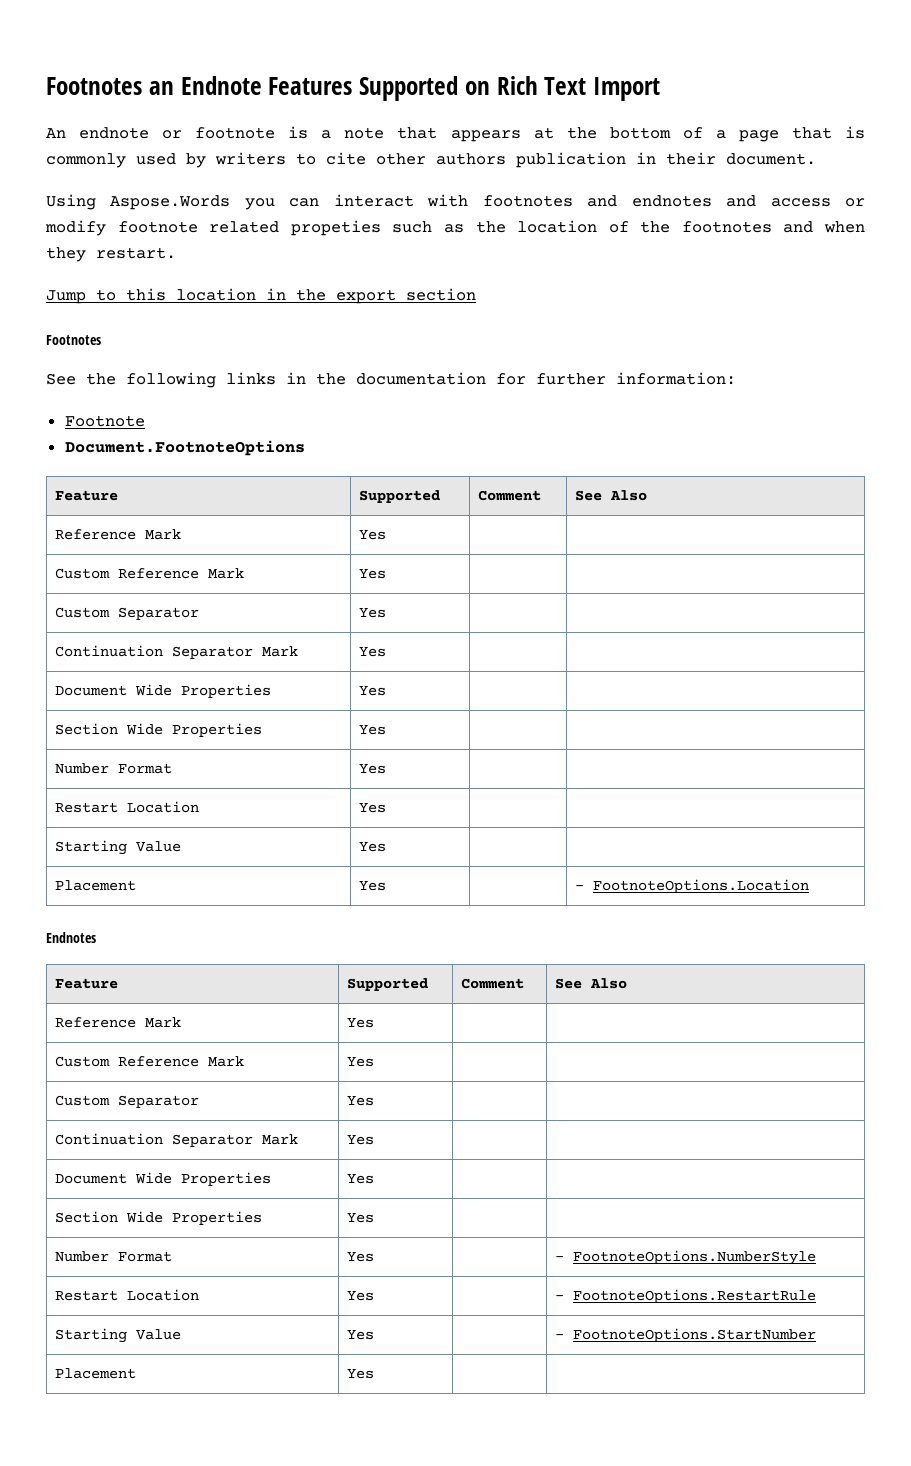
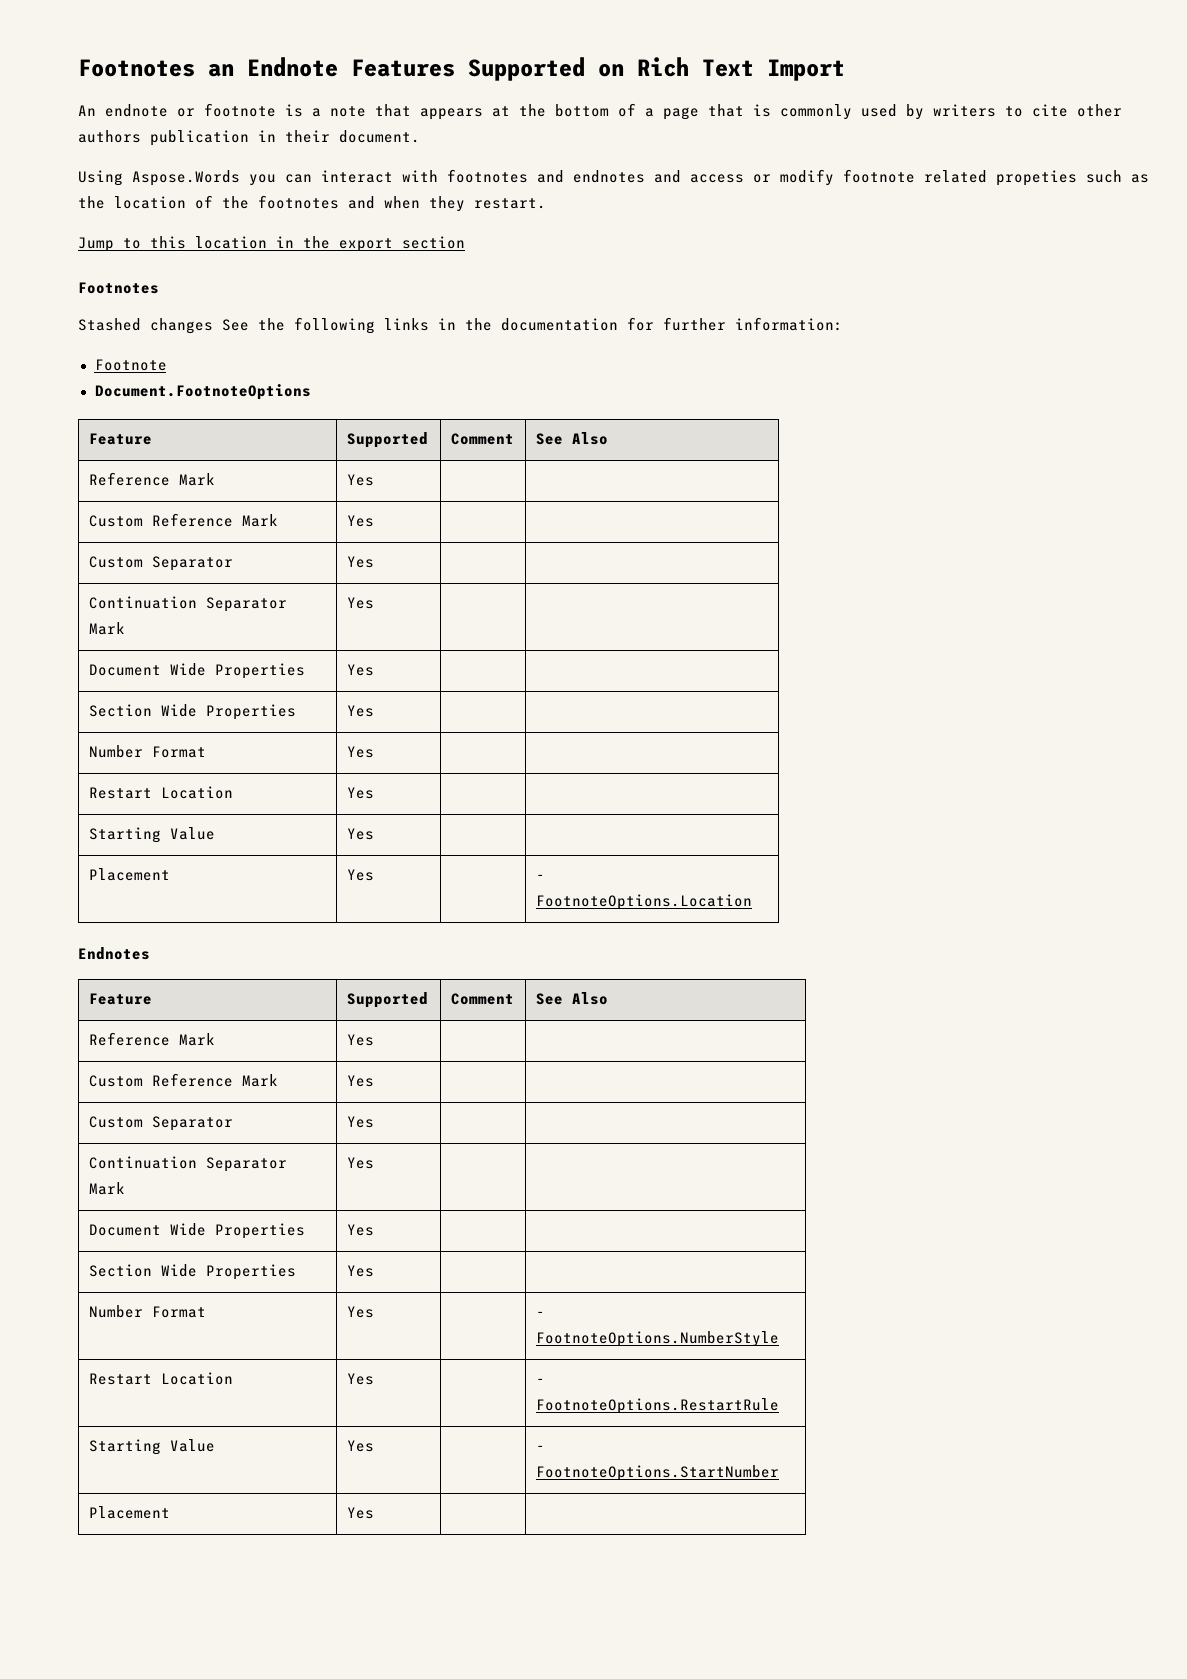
- See the following links in the documentation for further information:
+ Stashed changes See the following links in the documentation for further information:

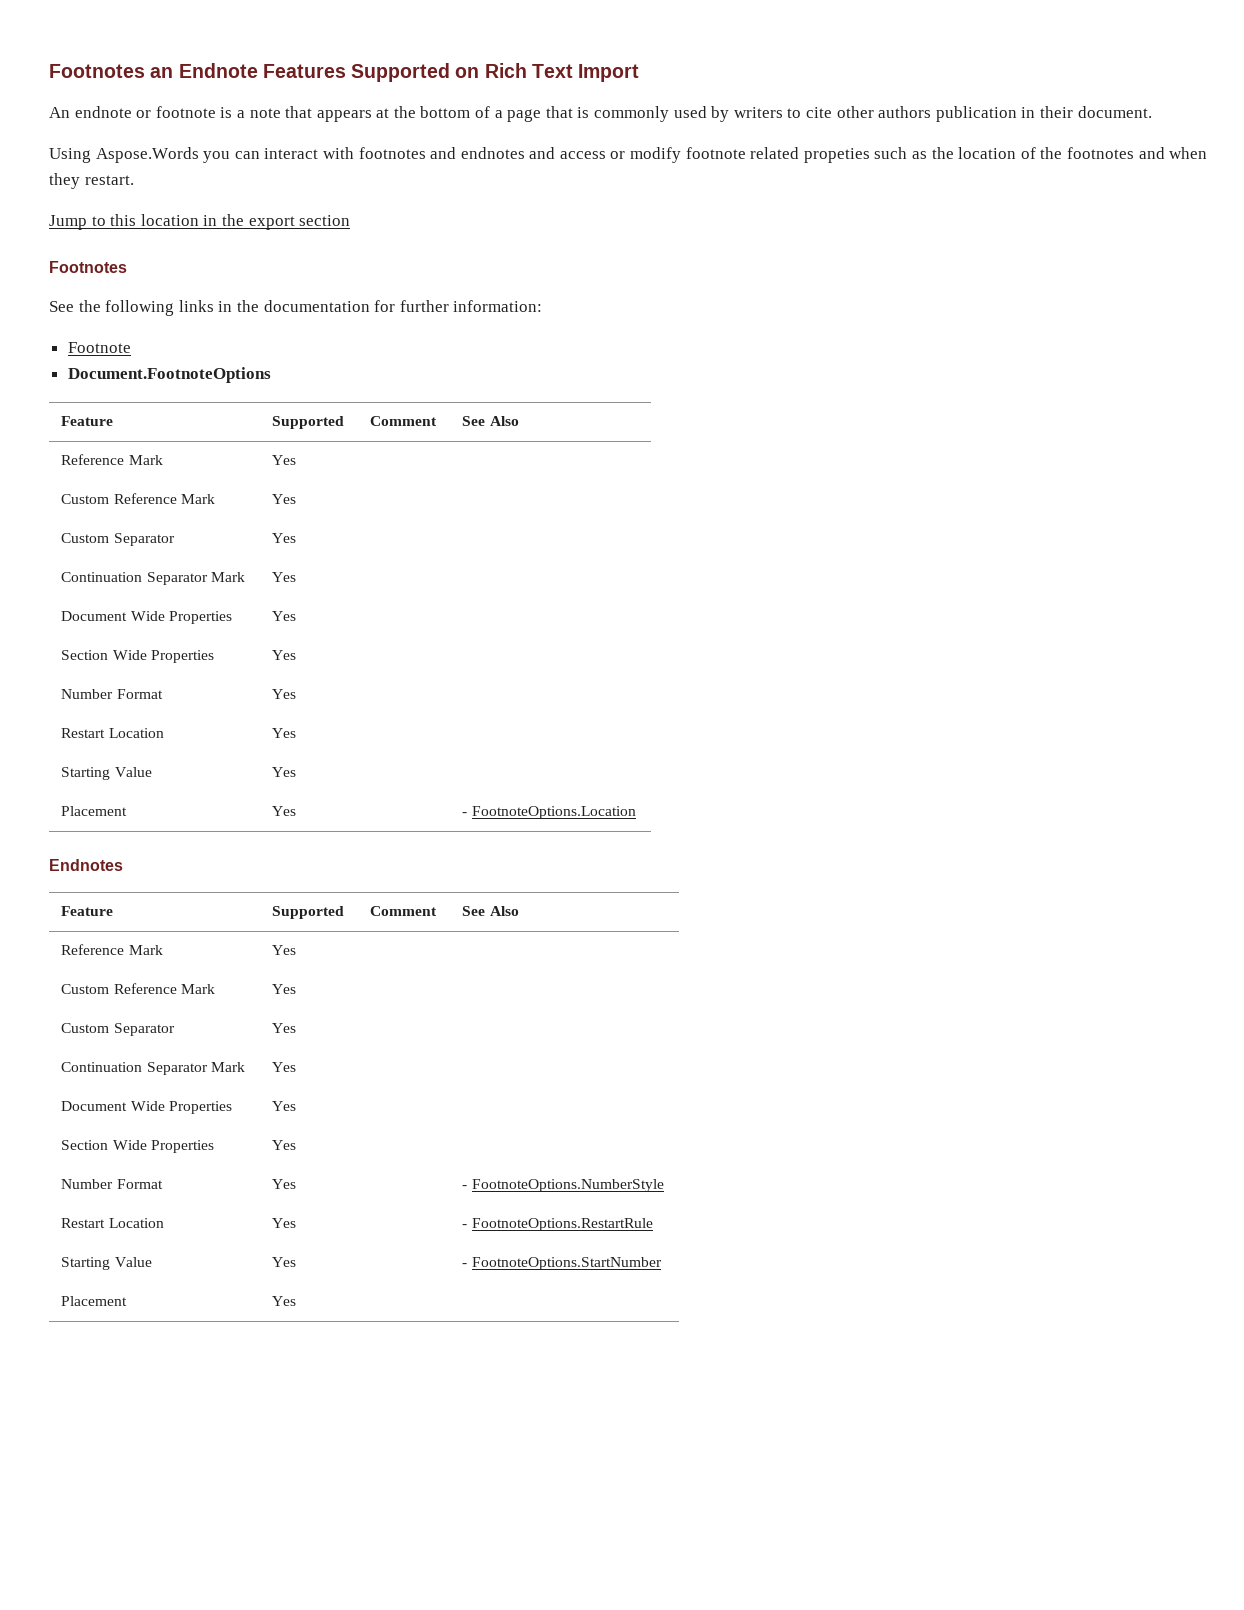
- Stashed changes See the following links in the documentation for further information:
+ See the following links in the documentation for further information:

